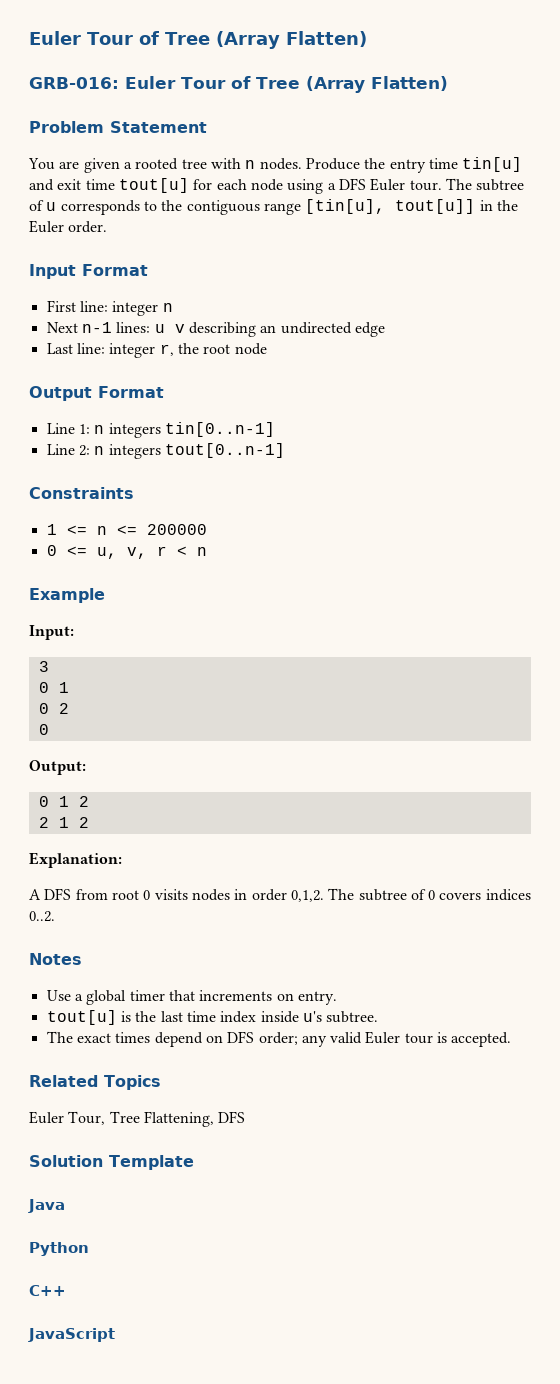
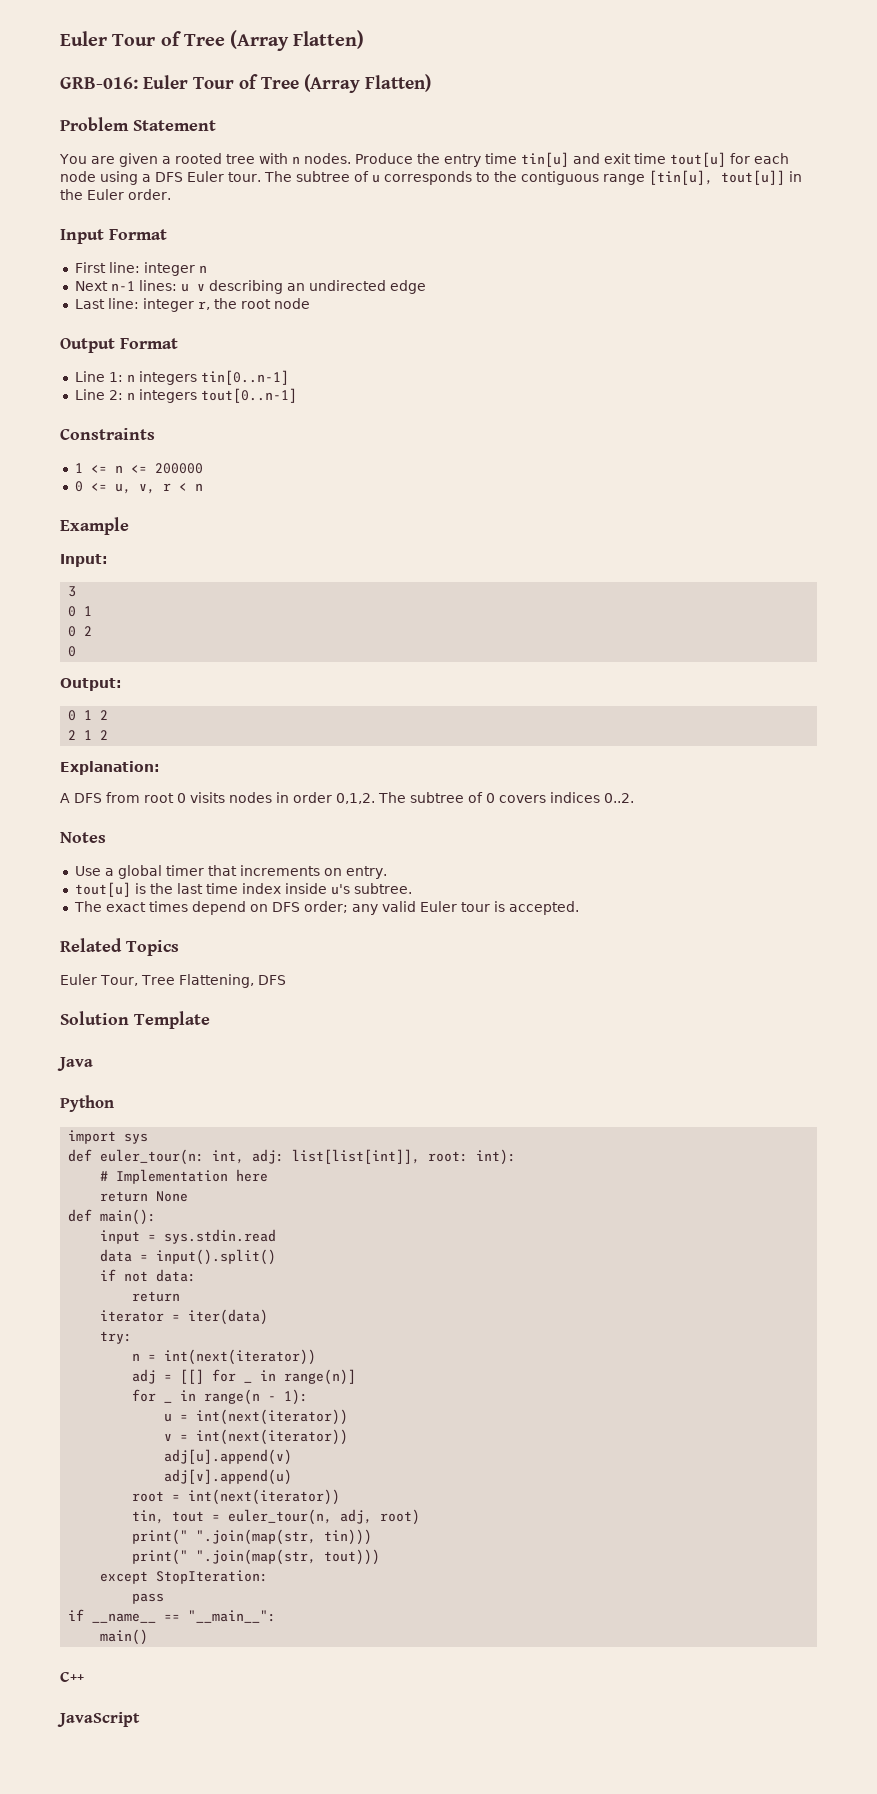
+ import sys
+ def euler_tour(n: int, adj: list[list[int]], root: int):
+ # Implementation here
+ return None
+ def main():
+ input = sys.stdin.read
+ data = input().split()
+ if not data:
+ return
+ iterator = iter(data)
+ try:
+ n = int(next(iterator))
+ adj = [[] for _ in range(n)]
+ for _ in range(n - 1):
+ u = int(next(iterator))
+ v = int(next(iterator))
+ adj[u].append(v)
+ adj[v].append(u)
+ root = int(next(iterator))
+ tin, tout = euler_tour(n, adj, root)
+ print(" ".join(map(str, tin)))
+ print(" ".join(map(str, tout)))
+ except StopIteration:
+ pass
+ if __name__ == "__main__":
+ main()

